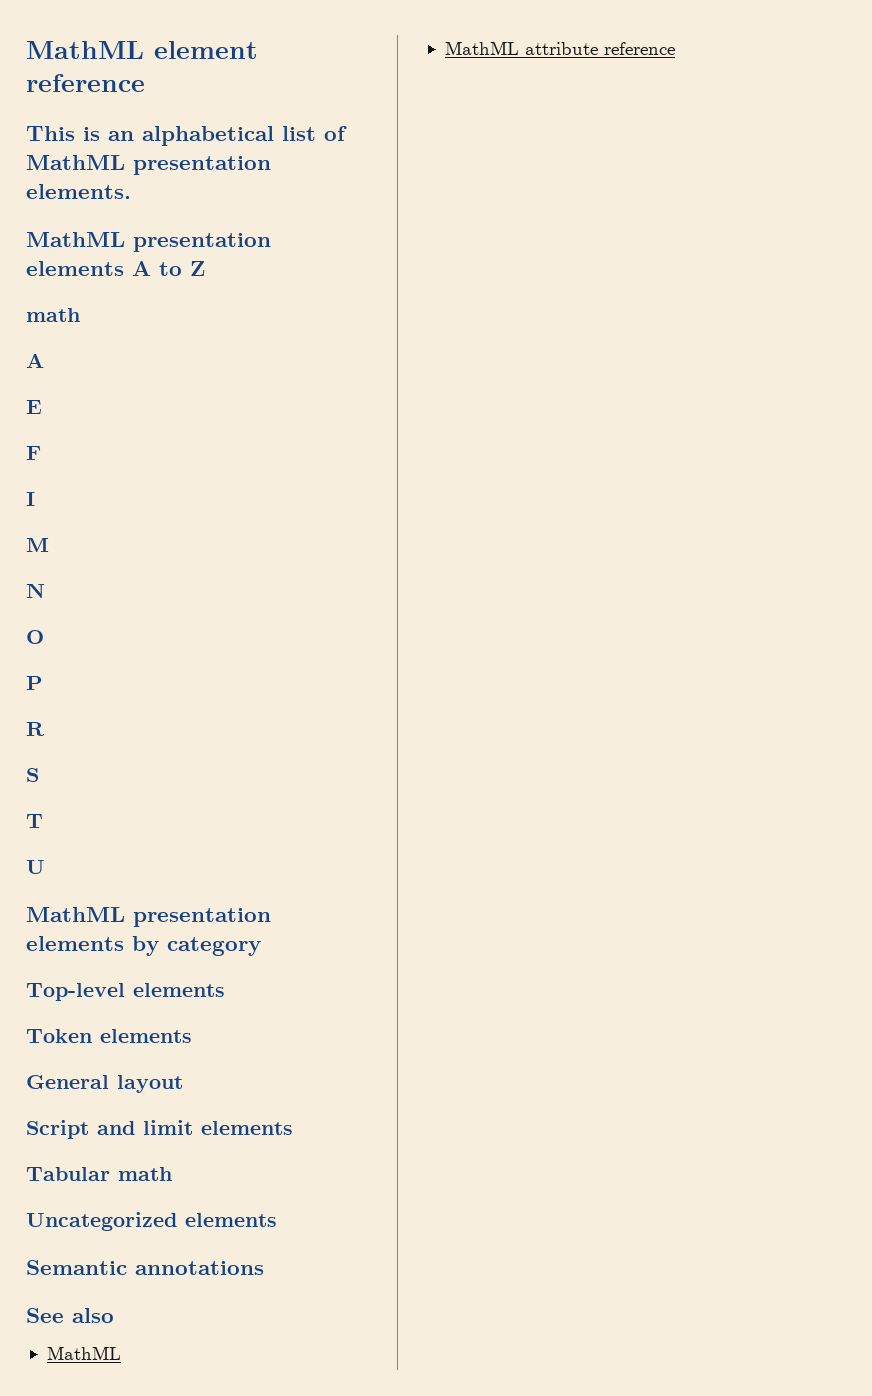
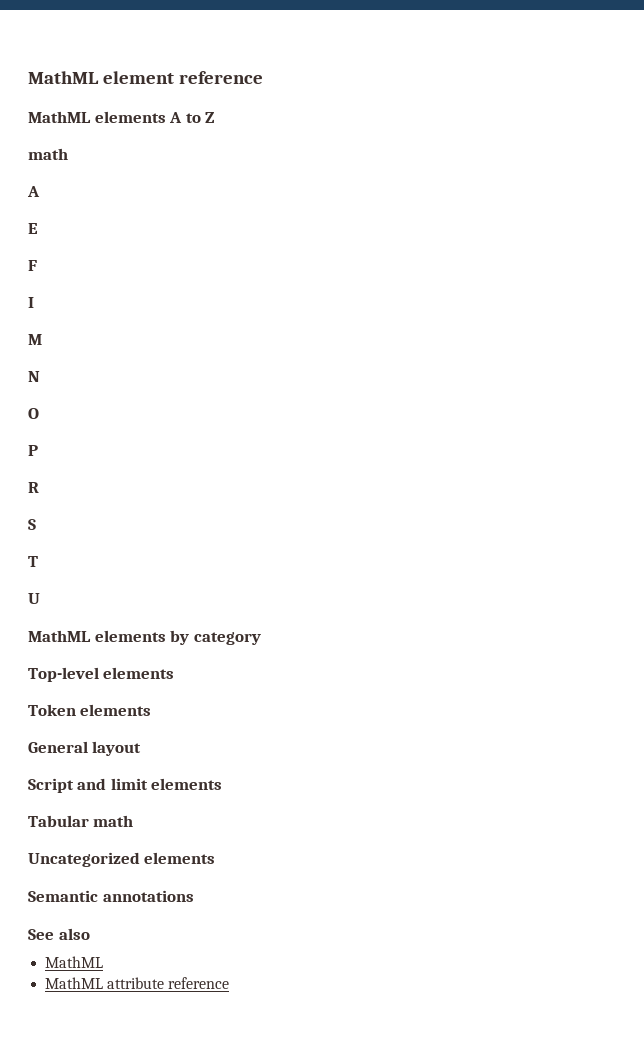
- This is an alphabetical list of MathML presentation elements.
- MathML presentation elements A to Z
+ MathML elements A to Z
- MathML presentation elements by category
+ MathML elements by category

